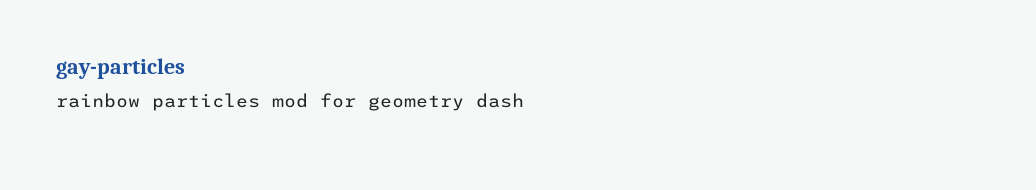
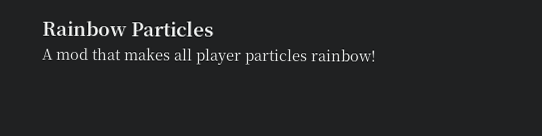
- gay-particles
- rainbow particles mod for geometry dash
+ Rainbow Particles
+ A mod that makes all player particles rainbow!

